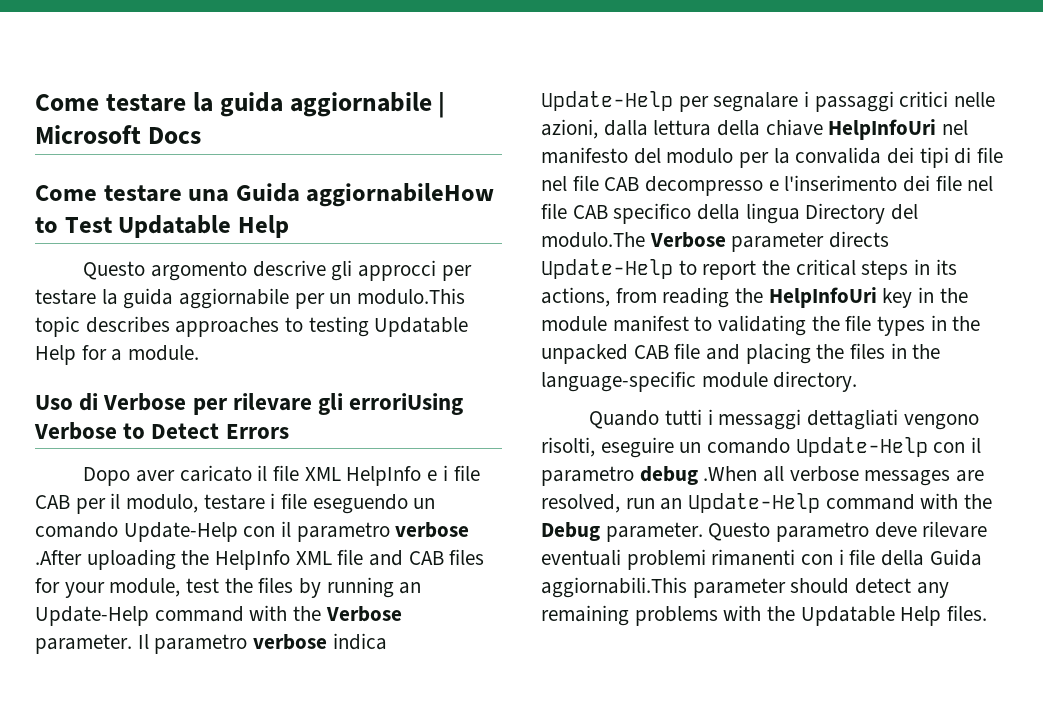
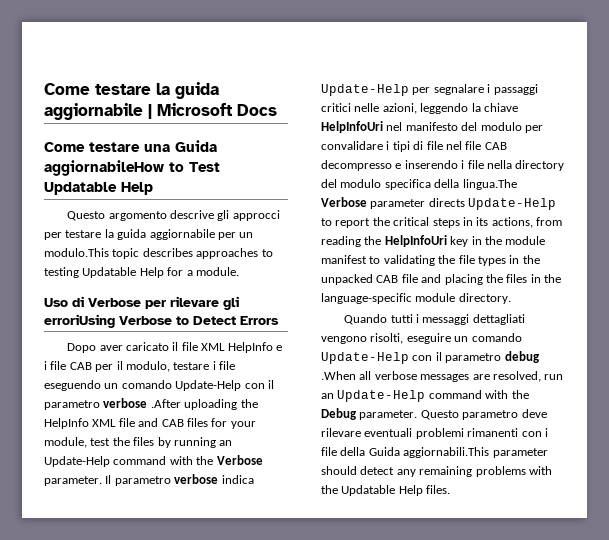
- Il parametro verbose indica Update-Help per segnalare i passaggi critici nelle azioni, dalla lettura della chiave HelpInfoUri nel manifesto del modulo per la convalida dei tipi di file nel file CAB decompresso e l'inserimento dei file nel file CAB specifico della lingua Directory del modulo.The Verbose parameter directs Update-Help to report the critical steps in its actions, from reading the HelpInfoUri key in the module manifest to validating the file types in the unpacked CAB file and placing the files in the language-specific module directory.
+ Il parametro verbose indica Update-Help per segnalare i passaggi critici nelle azioni, leggendo la chiave HelpInfoUri nel manifesto del modulo per convalidare i tipi di file nel file CAB decompresso e inserendo i file nella directory del modulo specifica della lingua.The Verbose parameter directs Update-Help to report the critical steps in its actions, from reading the HelpInfoUri key in the module manifest to validating the file types in the unpacked CAB file and placing the files in the language-specific module directory.

